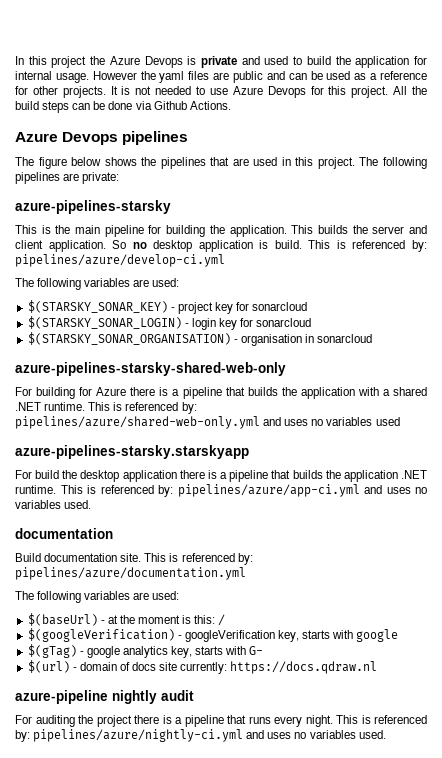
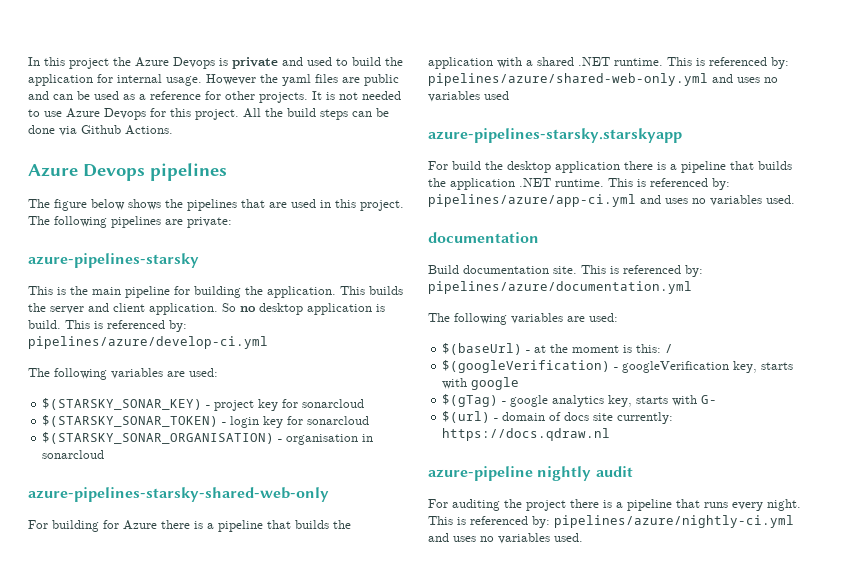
- $(STARSKY_SONAR_LOGIN) - login key for sonarcloud
+ $(STARSKY_SONAR_TOKEN) - login key for sonarcloud

